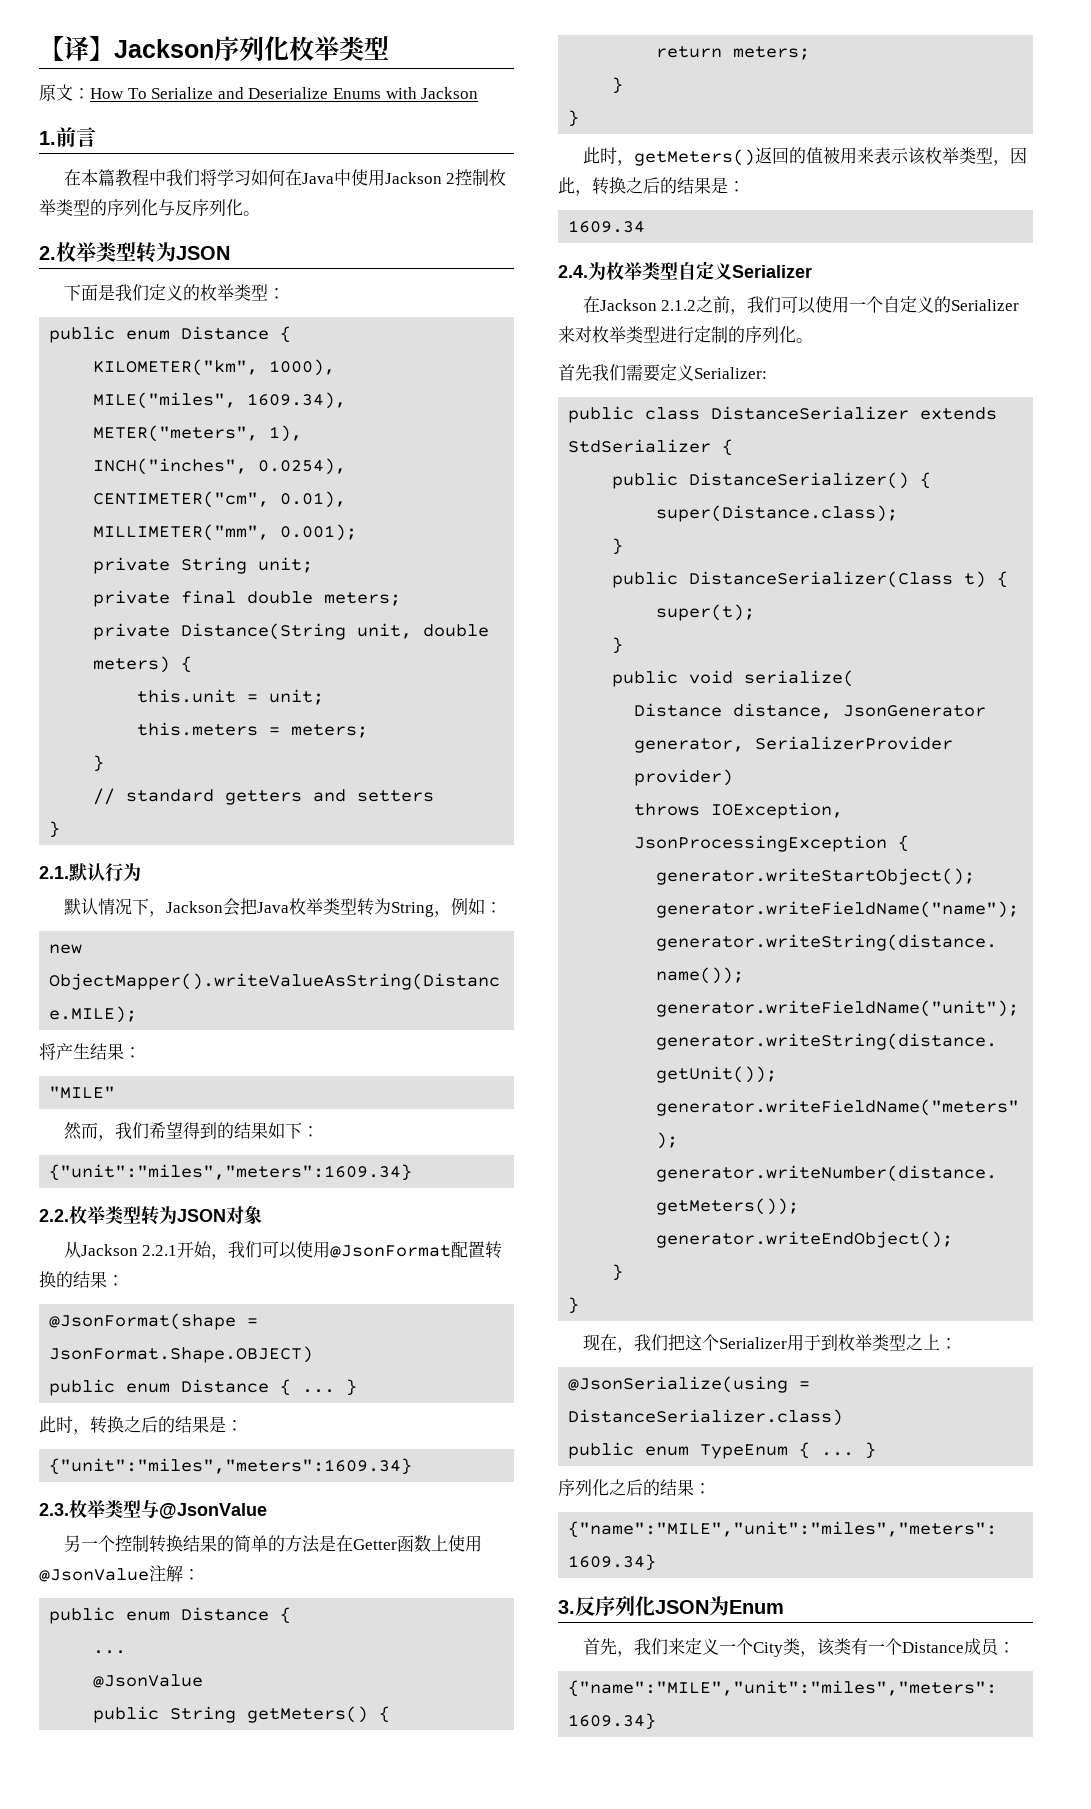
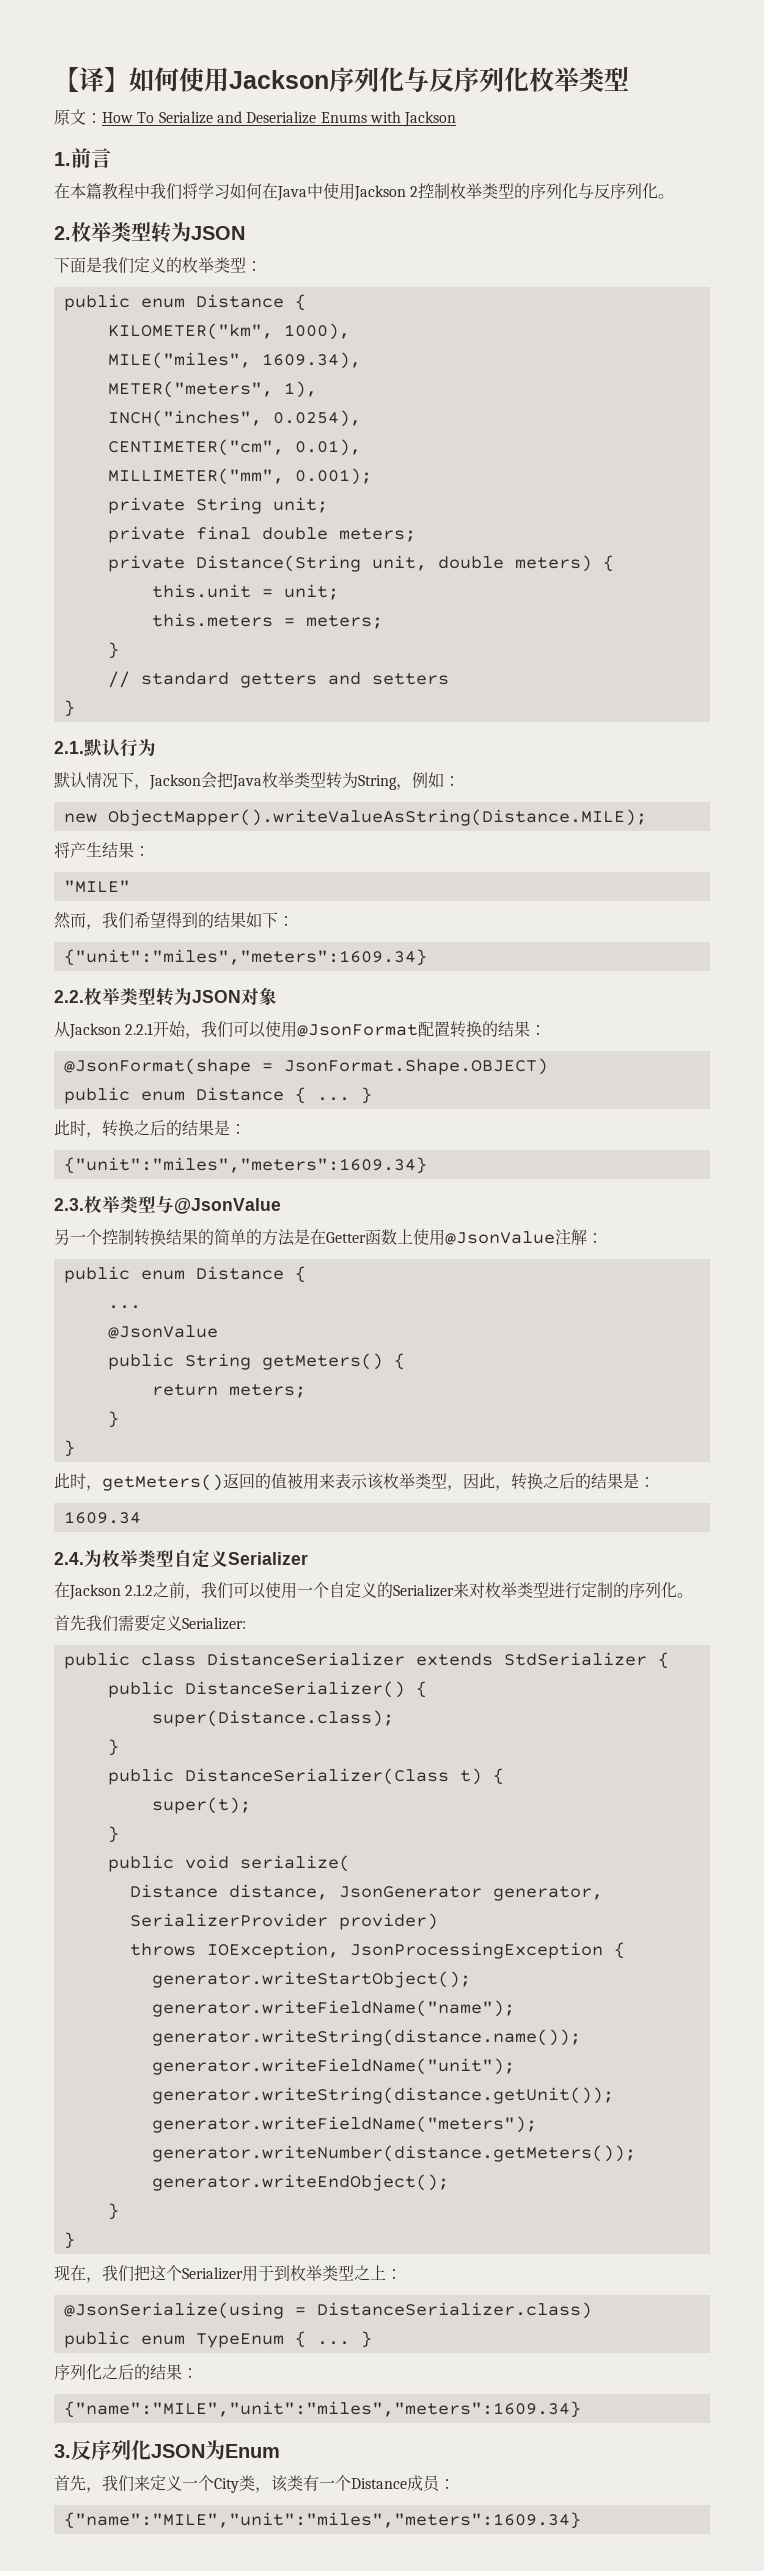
- 【译】Jackson序列化枚举类型
+ 【译】如何使用Jackson序列化与反序列化枚举类型

